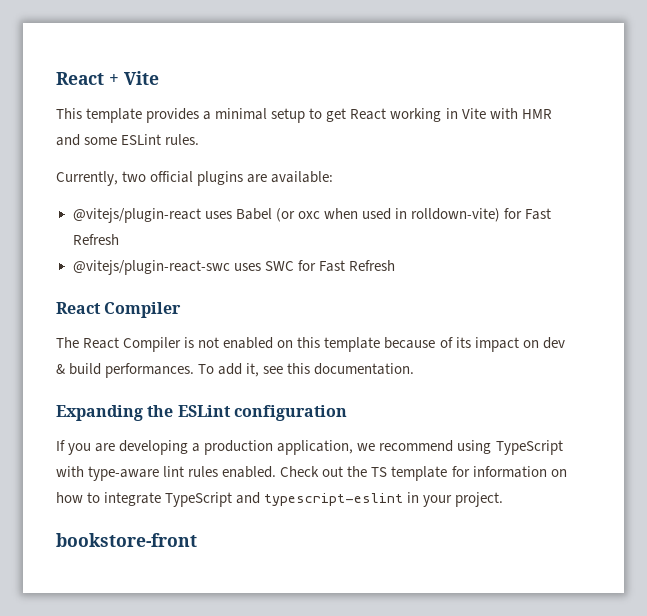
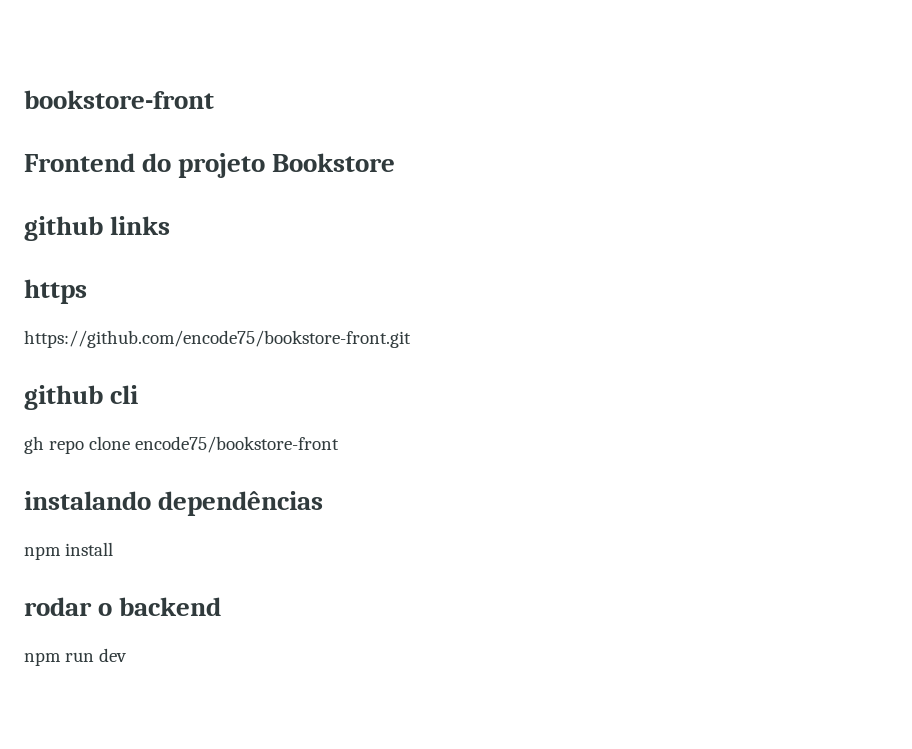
- React + Vite
- This template provides a minimal setup to get React working in Vite with HMR and some ESLint rules.
- Currently, two official plugins are available:
- @vitejs/plugin-react uses Babel (or oxc when used in rolldown-vite) for Fast Refresh
- @vitejs/plugin-react-swc uses SWC for Fast Refresh
- React Compiler
- The React Compiler is not enabled on this template because of its impact on dev & build performances. To add it, see this documentation.
- Expanding the ESLint configuration
- If you are developing a production application, we recommend using TypeScript with type-aware lint rules enabled. Check out the TS template for information on how to integrate TypeScript and typescript-eslint in your project.
  bookstore-front
+ Frontend do projeto Bookstore
+ github links
+ https
+ https://github.com/encode75/bookstore-front.git
+ github cli
+ gh repo clone encode75/bookstore-front
+ instalando dependências
+ npm install
+ rodar o backend
+ npm run dev

